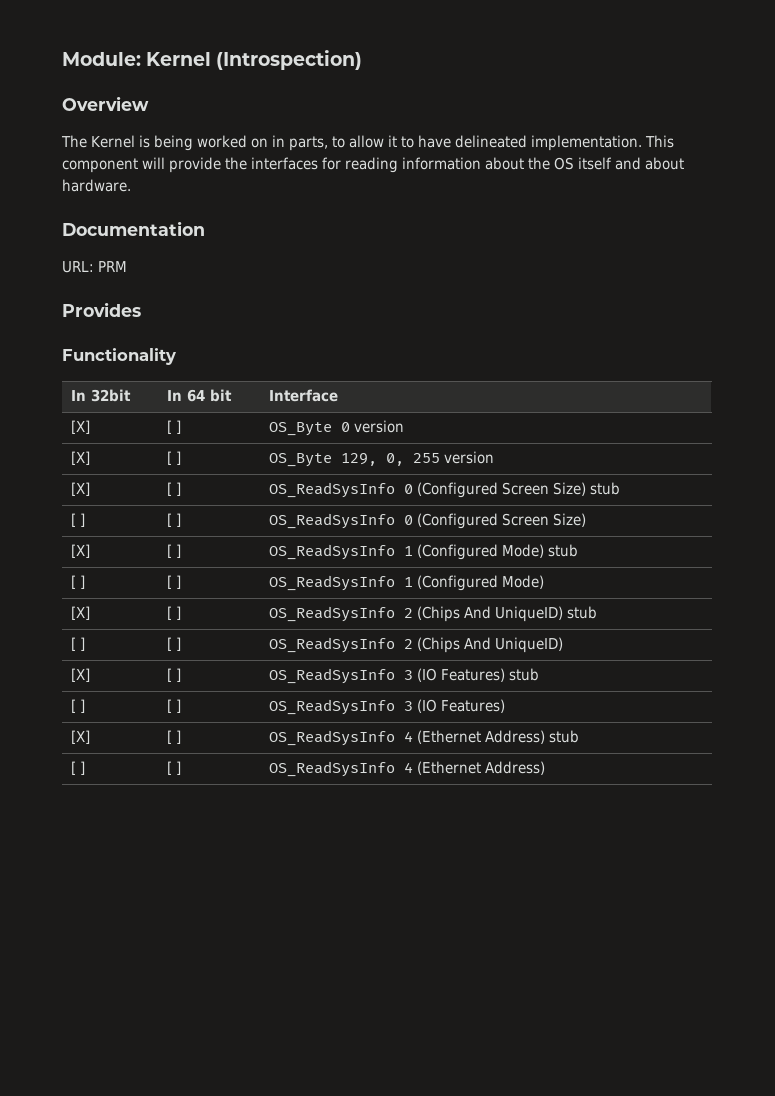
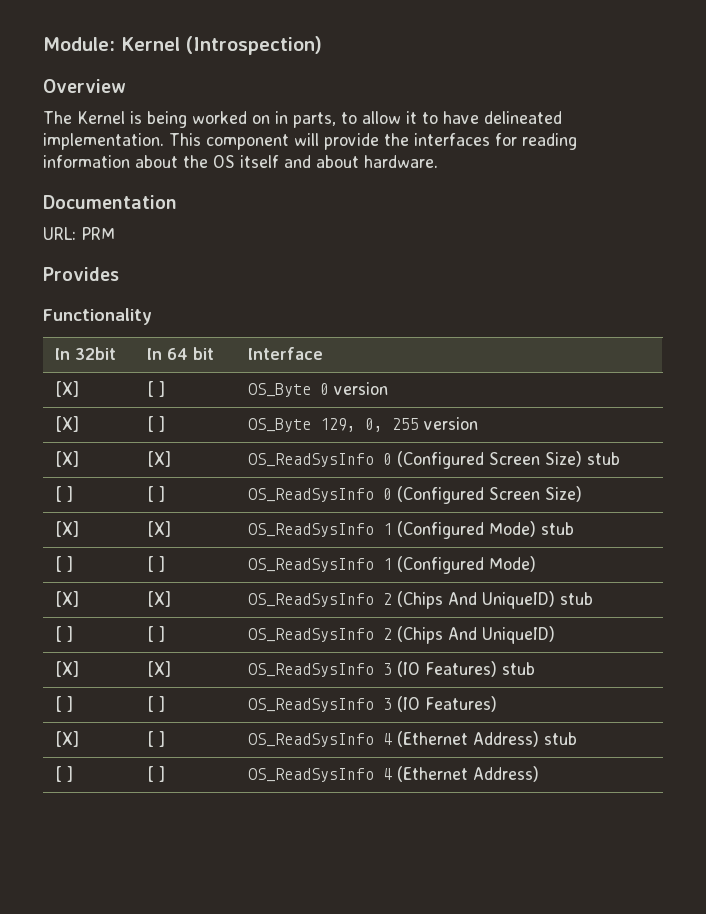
- [X] | [ ] | OS_ReadSysInfo 0 (Configured Screen Size) stub
+ [X] | [X] | OS_ReadSysInfo 0 (Configured Screen Size) stub
- [X] | [ ] | OS_ReadSysInfo 1 (Configured Mode) stub
+ [X] | [X] | OS_ReadSysInfo 1 (Configured Mode) stub
- [X] | [ ] | OS_ReadSysInfo 2 (Chips And UniqueID) stub
+ [X] | [X] | OS_ReadSysInfo 2 (Chips And UniqueID) stub
- [X] | [ ] | OS_ReadSysInfo 3 (IO Features) stub
+ [X] | [X] | OS_ReadSysInfo 3 (IO Features) stub

